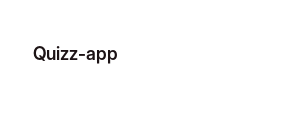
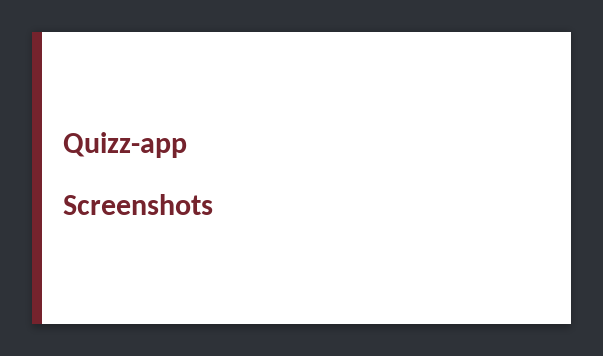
+ Screenshots

